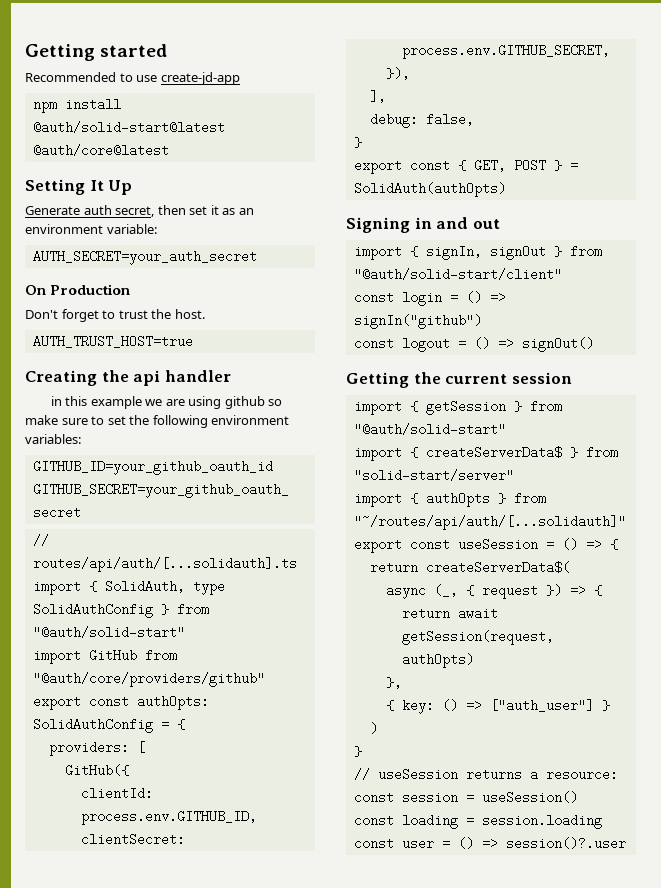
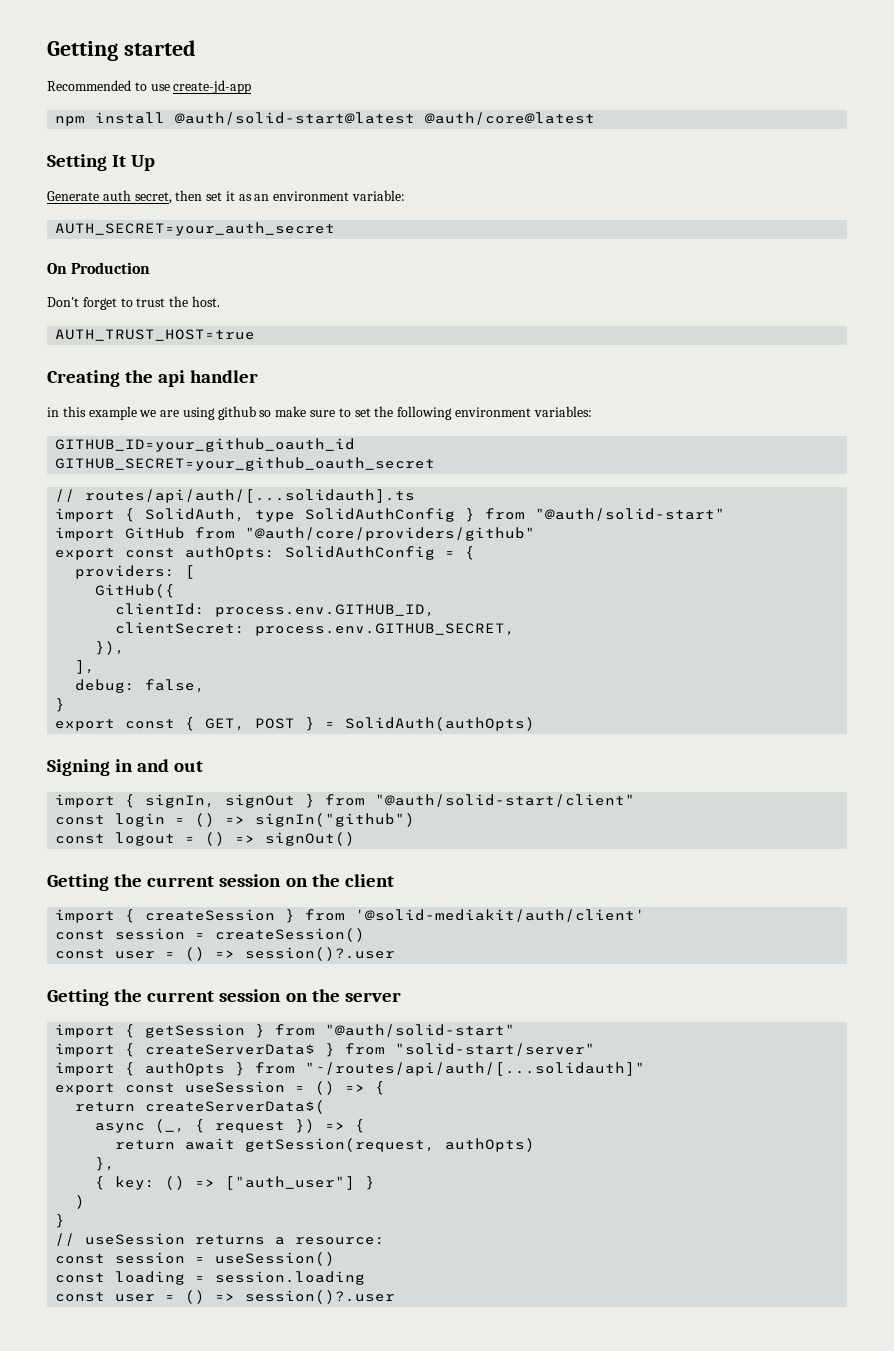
- Getting the current session
+ Getting the current session on the client
+ import { createSession } from '@solid-mediakit/auth/client'
+ const session = createSession()
+ const user = () => session()?.user
+ Getting the current session on the server

